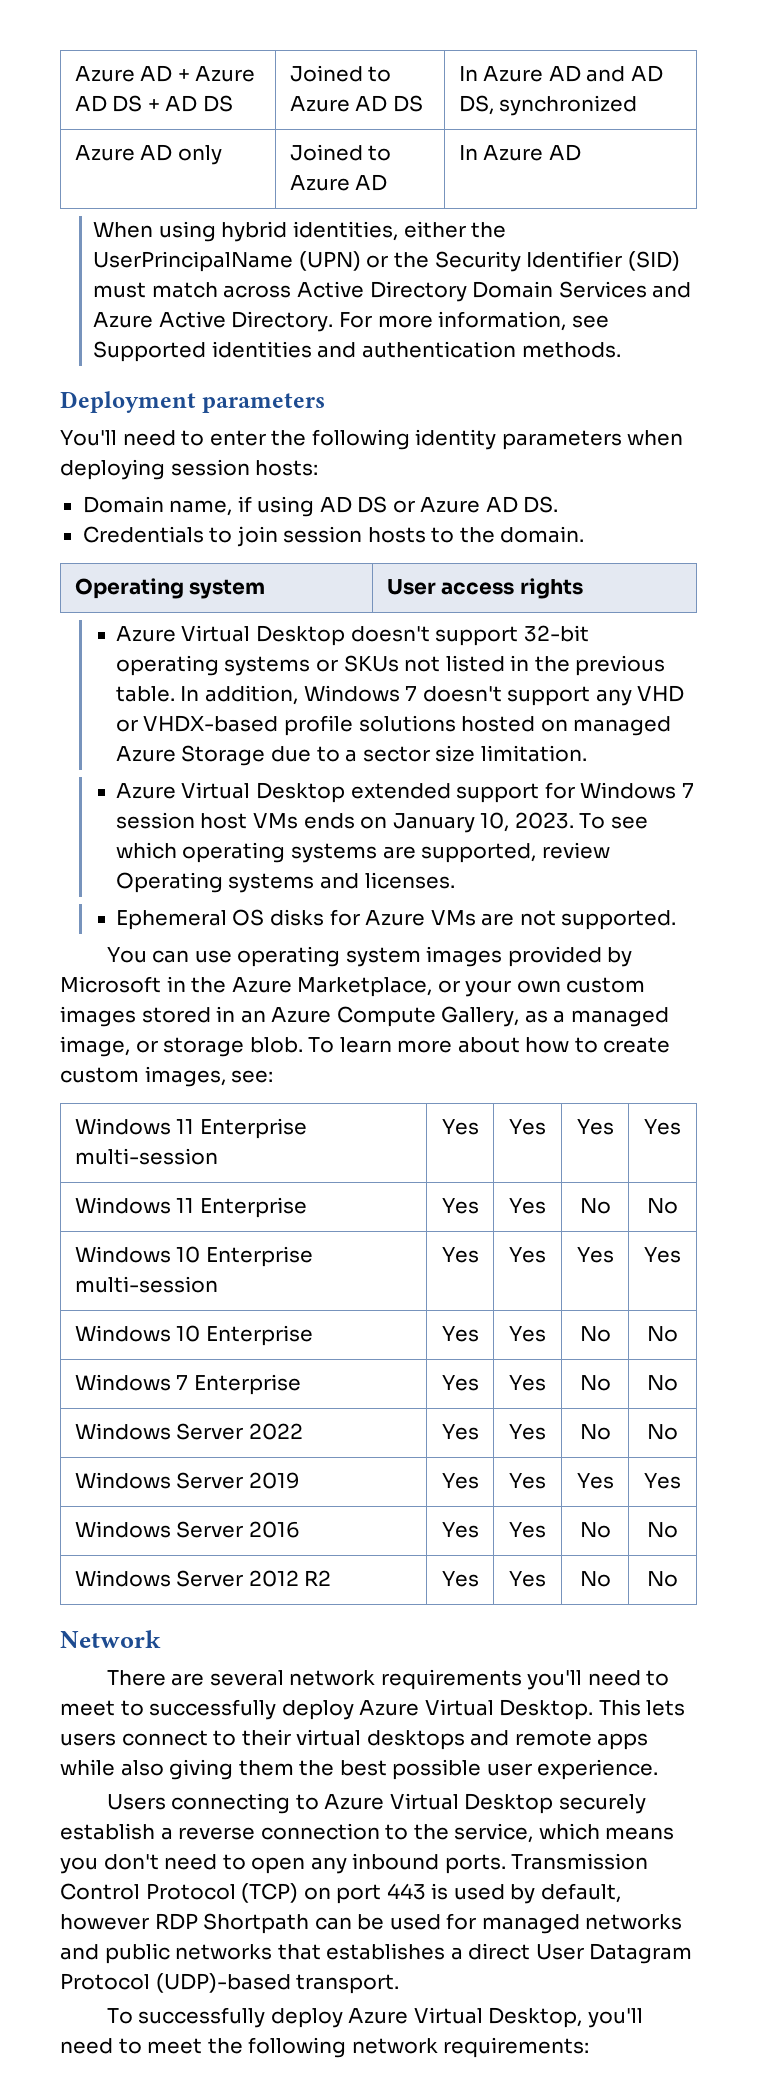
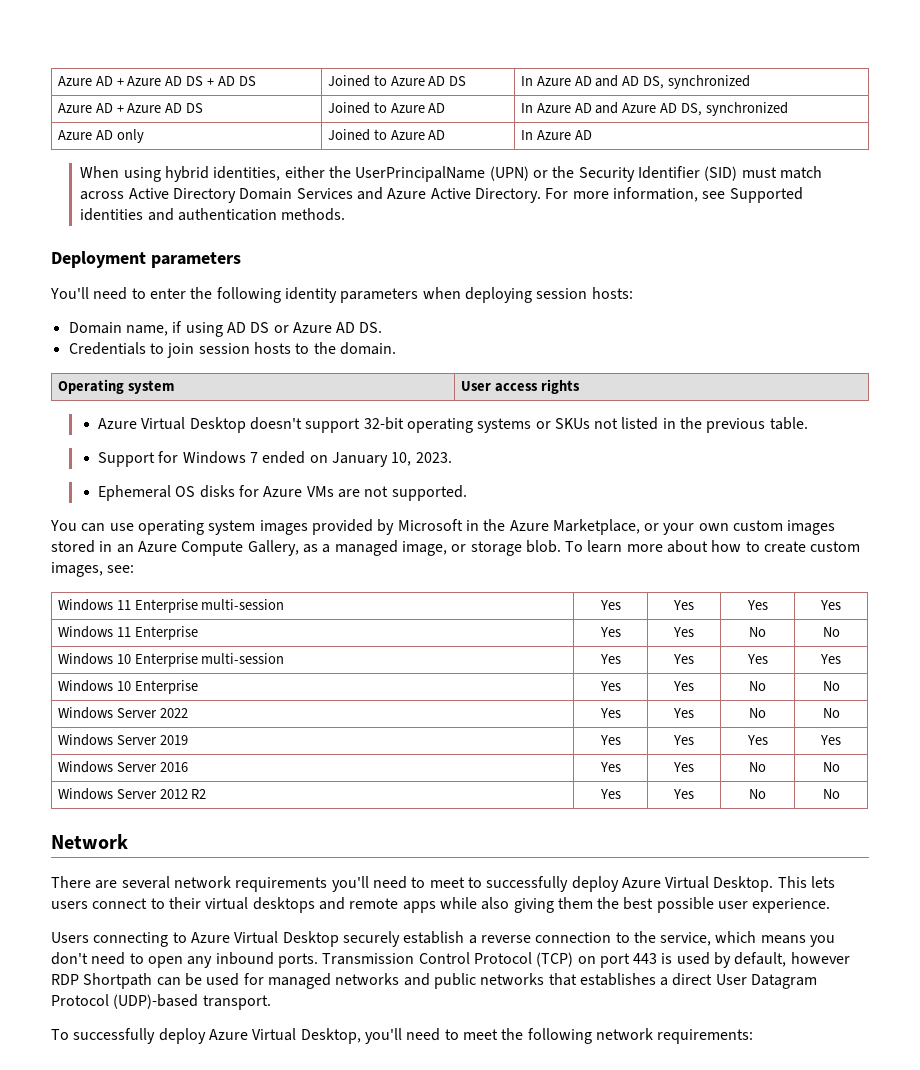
+ Azure AD + Azure AD DS | Joined to Azure AD | In Azure AD and Azure AD DS, synchronized
- Azure Virtual Desktop doesn't support 32-bit operating systems or SKUs not listed in the previous table. In addition, Windows 7 doesn't support any VHD or VHDX-based profile solutions hosted on managed Azure Storage due to a sector size limitation.
- Azure Virtual Desktop extended support for Windows 7 session host VMs ends on January 10, 2023. To see which operating systems are supported, review Operating systems and licenses.
+ Azure Virtual Desktop doesn't support 32-bit operating systems or SKUs not listed in the previous table.
+ Support for Windows 7 ended on January 10, 2023.
- Windows 7 Enterprise | Yes | Yes | No | No

